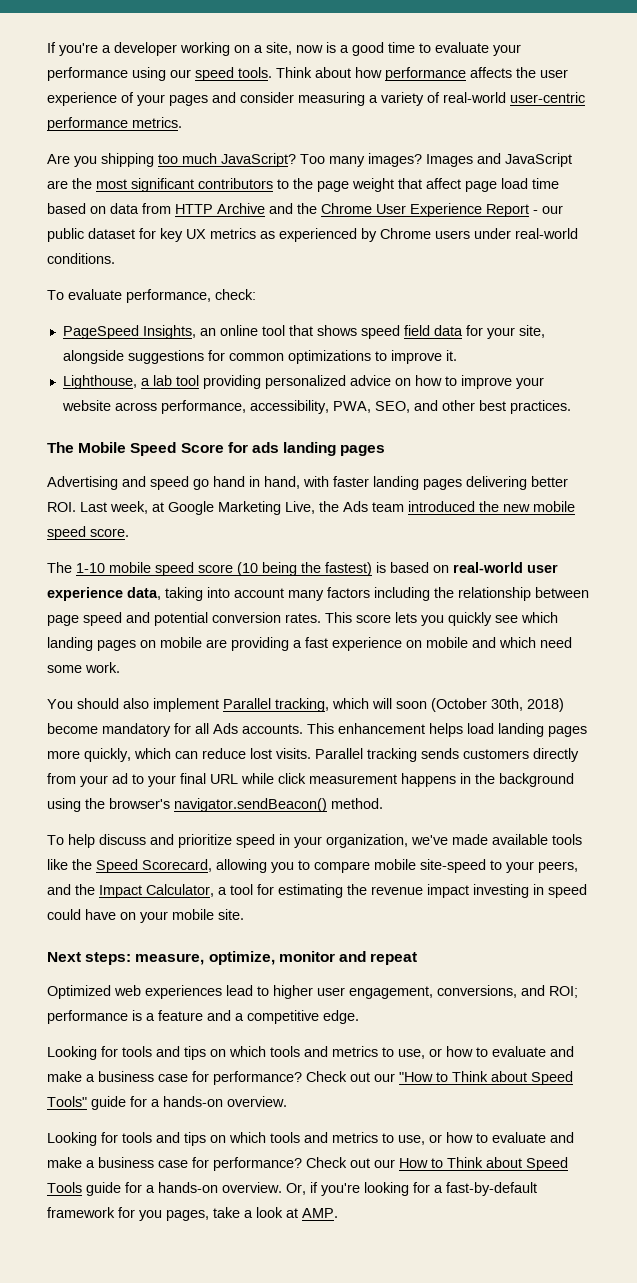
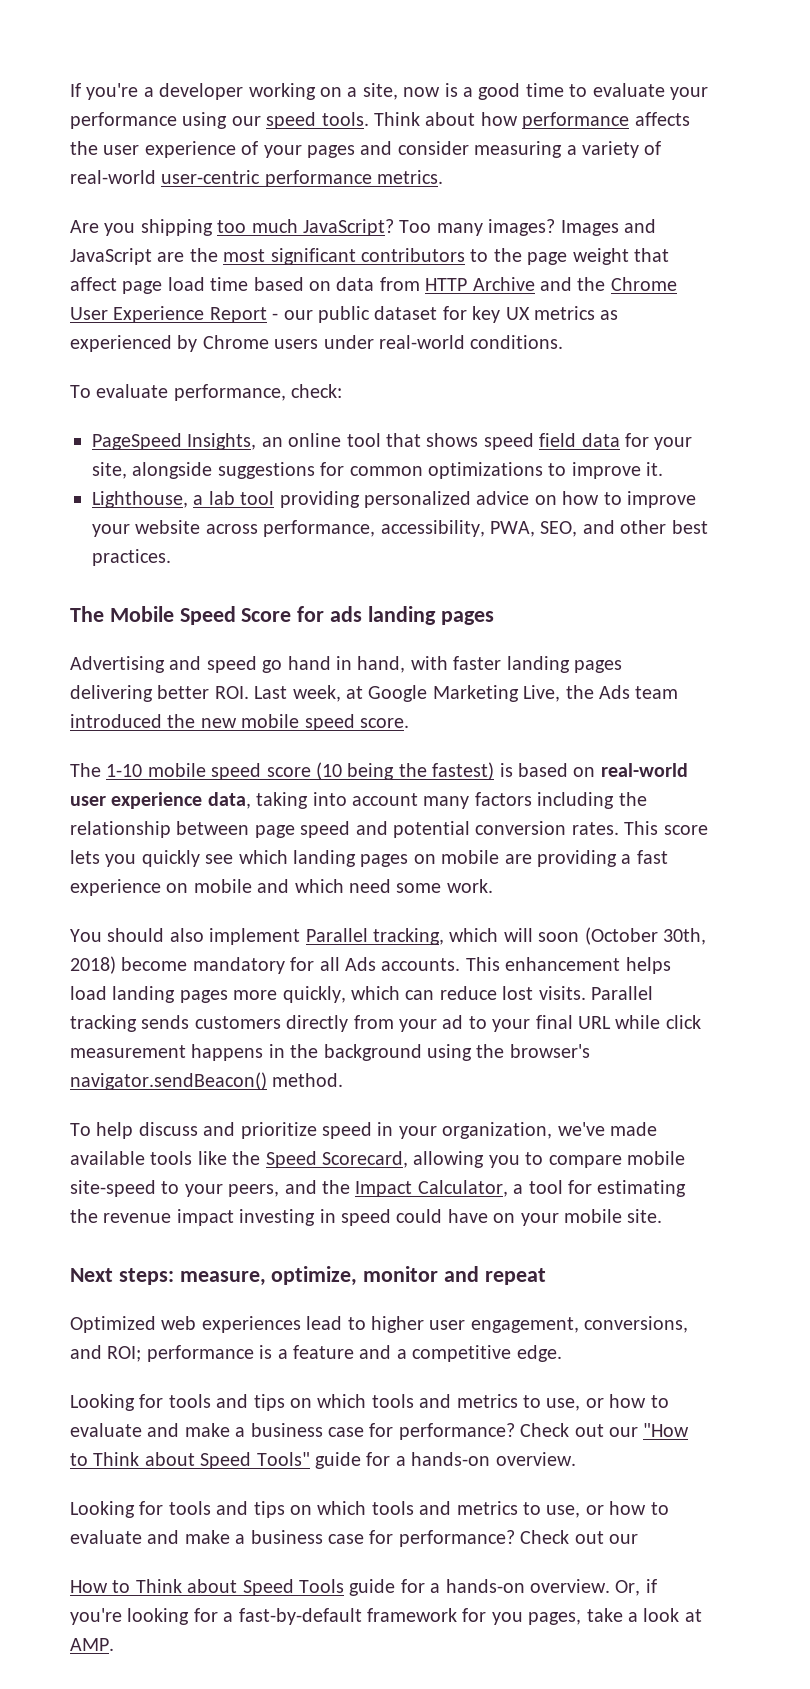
  Check out our "How to Think about Speed Tools" guide for a hands-on overview.
- Looking for tools and tips on which tools and metrics to use, or how to evaluate and make a business case for performance? Check out our How to Think about Speed Tools guide for a hands-on overview.
+ Looking for tools and tips on which tools and metrics to use, or how to evaluate and make a business case for performance? Check out our
+ How to Think about Speed Tools guide for a hands-on overview.

